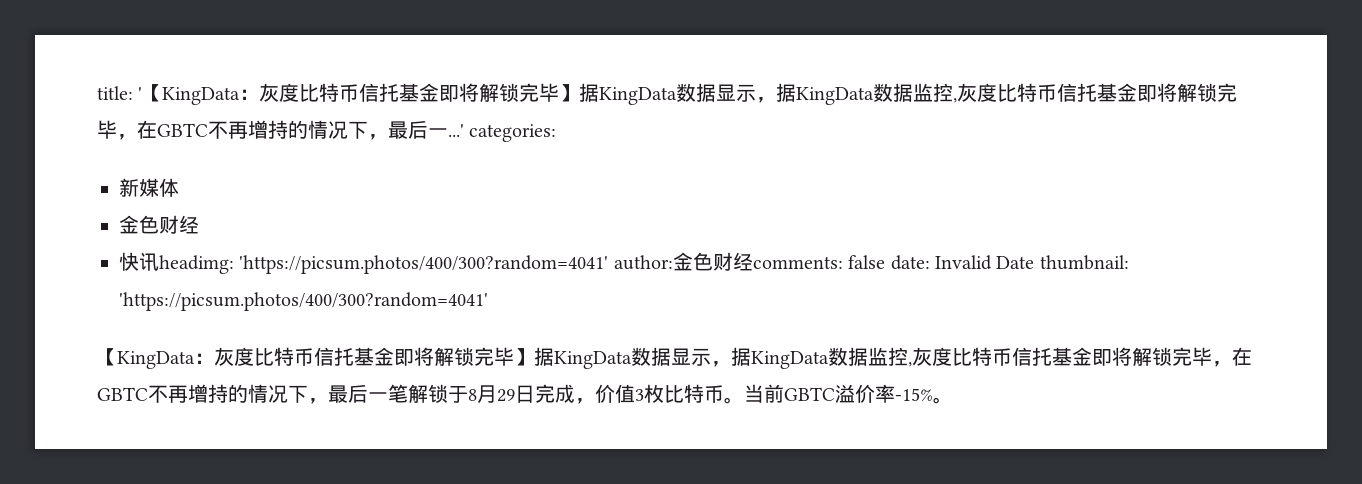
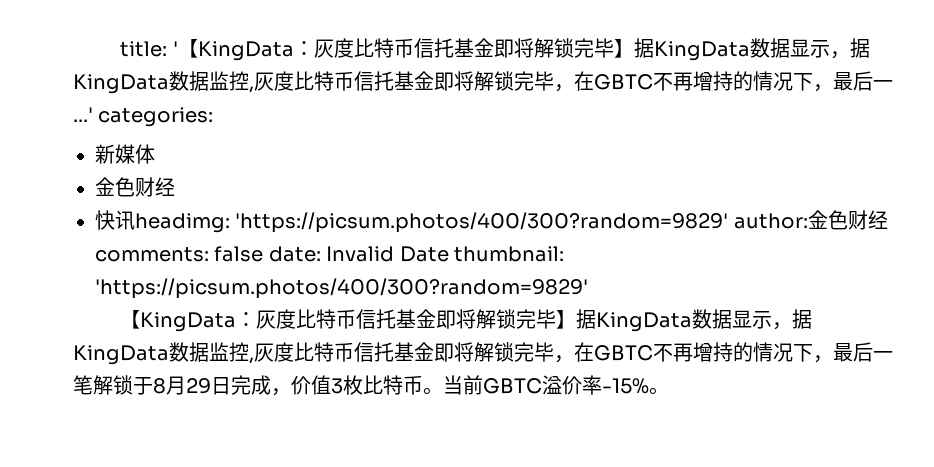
- 快讯headimg: 'https://picsum.photos/400/300?random=4041' author:金色财经comments: false date: Invalid Date thumbnail: 'https://picsum.photos/400/300?random=4041'
+ 快讯headimg: 'https://picsum.photos/400/300?random=9829' author:金色财经comments: false date: Invalid Date thumbnail: 'https://picsum.photos/400/300?random=9829'

